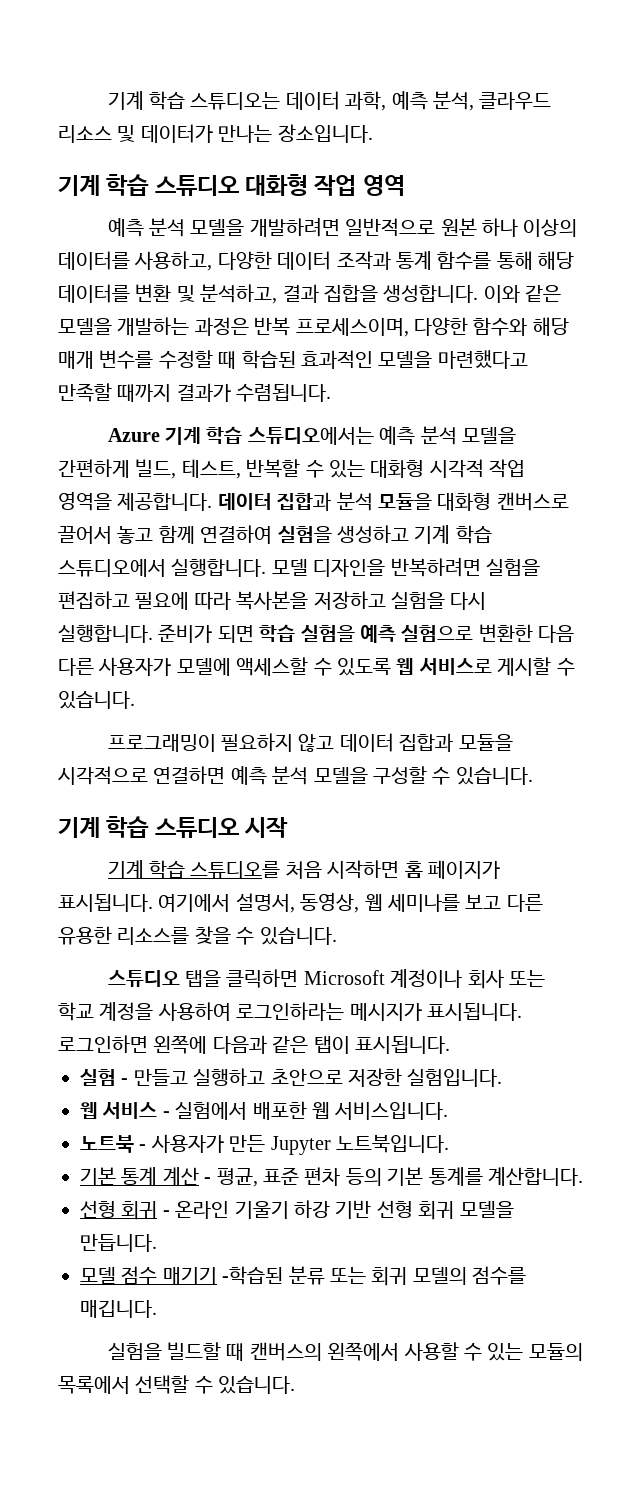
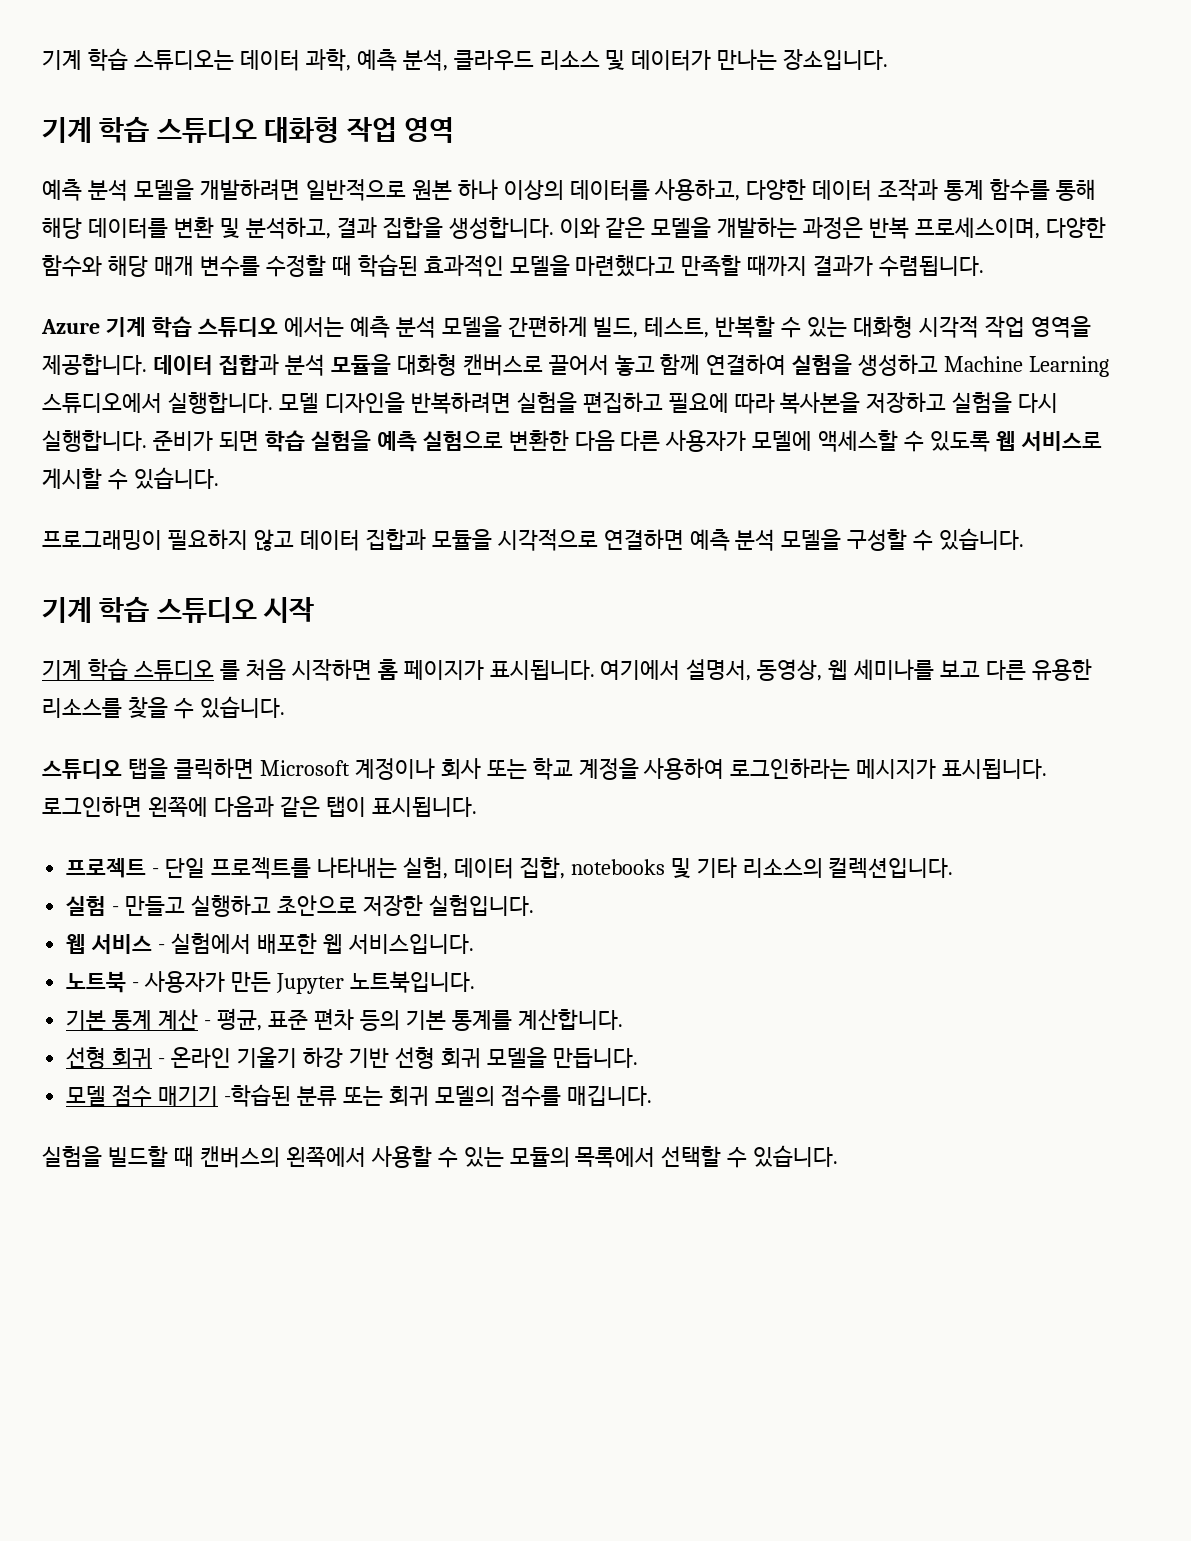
- Azure 기계 학습 스튜디오에서는 예측 분석 모델을 간편하게 빌드, 테스트, 반복할 수 있는 대화형 시각적 작업 영역을 제공합니다.
+ Azure 기계 학습 스튜디오 에서는 예측 분석 모델을 간편하게 빌드, 테스트, 반복할 수 있는 대화형 시각적 작업 영역을 제공합니다.
- 데이터 집합과 분석 모듈을 대화형 캔버스로 끌어서 놓고 함께 연결하여 실험을 생성하고 기계 학습 스튜디오에서 실행합니다.
+ 데이터 집합과 분석 모듈을 대화형 캔버스로 끌어서 놓고 함께 연결하여 실험을 생성하고 Machine Learning 스튜디오에서 실행합니다.
- 기계 학습 스튜디오를 처음 시작하면 홈 페이지가 표시됩니다.
+ 기계 학습 스튜디오 를 처음 시작하면 홈 페이지가 표시됩니다.
+ 프로젝트 - 단일 프로젝트를 나타내는 실험, 데이터 집합, notebooks 및 기타 리소스의 컬렉션입니다.

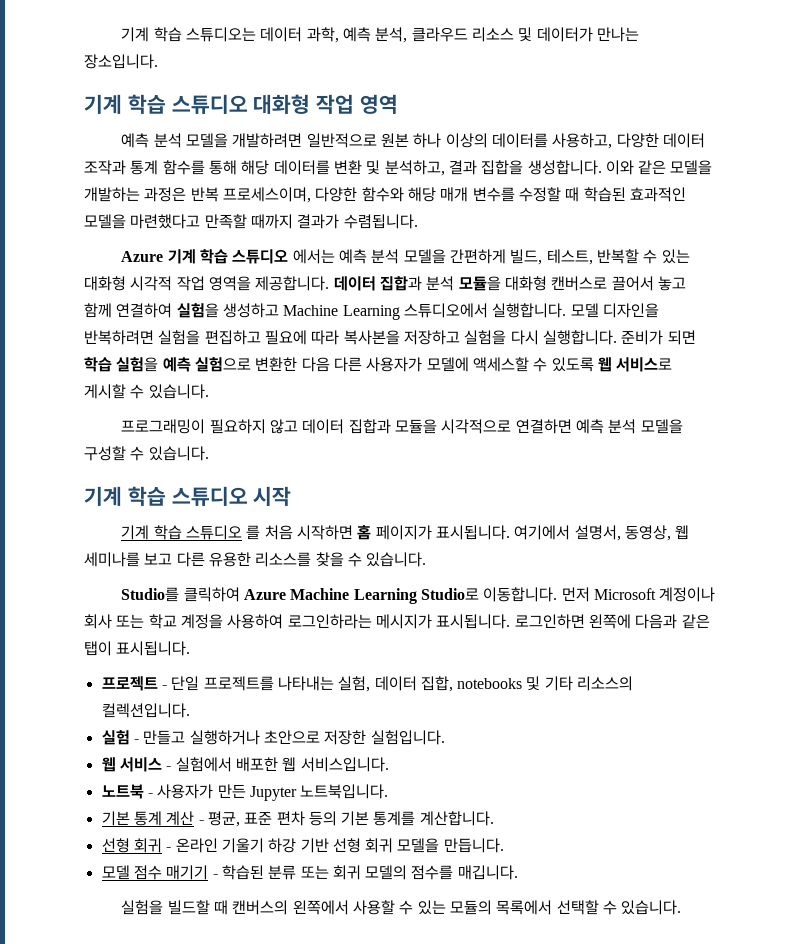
- 스튜디오 탭을 클릭하면 Microsoft 계정이나 회사 또는 학교 계정을 사용하여 로그인하라는 메시지가 표시됩니다.
+ Studio를 클릭하여 Azure Machine Learning Studio로 이동합니다. 먼저 Microsoft 계정이나 회사 또는 학교 계정을 사용하여 로그인하라는 메시지가 표시됩니다.
- 실험 - 만들고 실행하고 초안으로 저장한 실험입니다.
+ 실험 - 만들고 실행하거나 초안으로 저장한 실험입니다.
- 모델 점수 매기기 -학습된 분류 또는 회귀 모델의 점수를 매깁니다.
+ 모델 점수 매기기 - 학습된 분류 또는 회귀 모델의 점수를 매깁니다.

